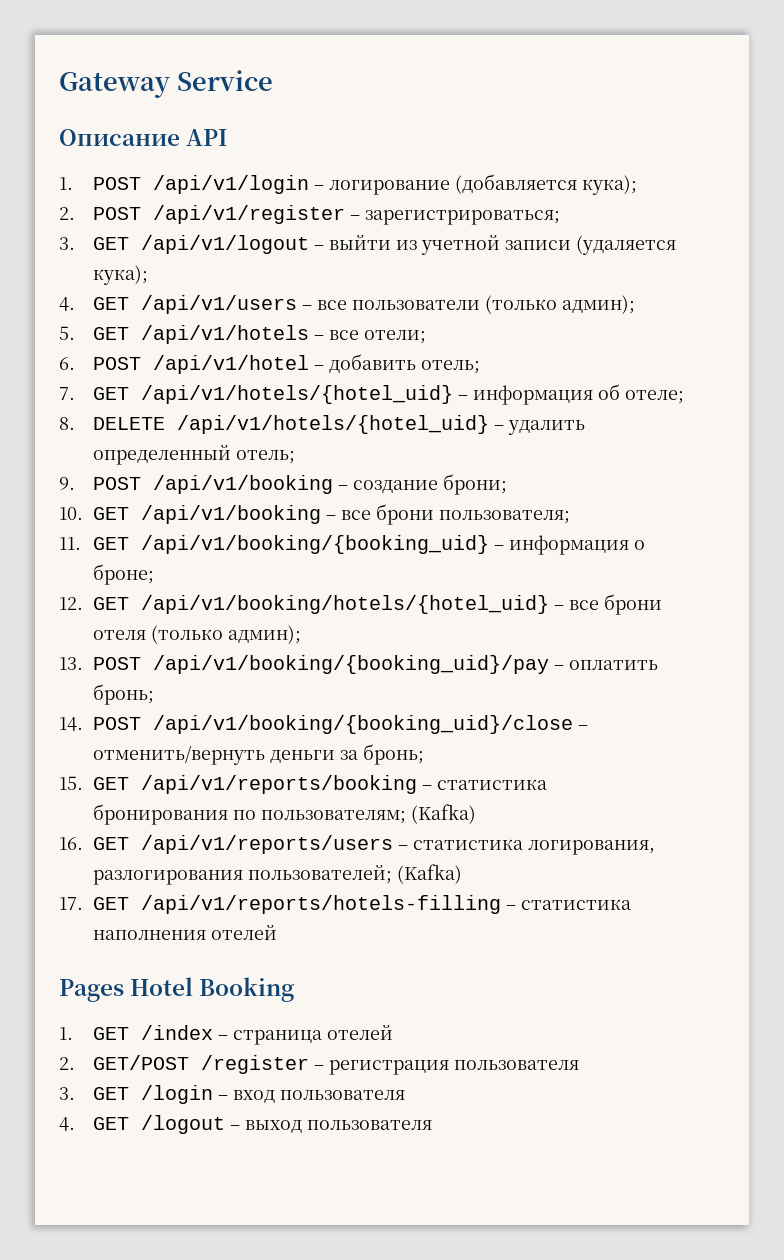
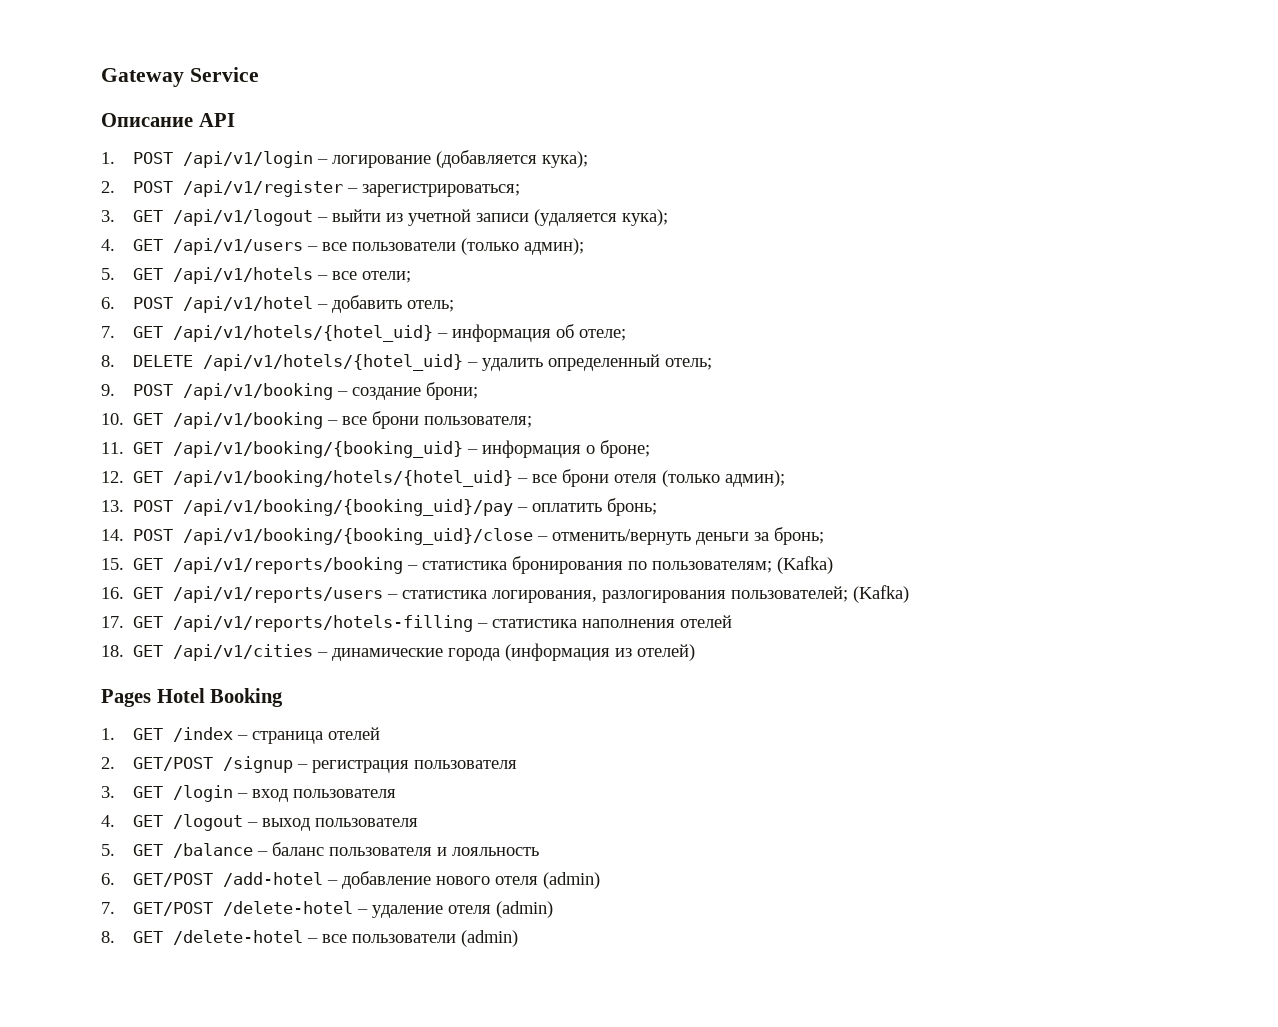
+ 18. GET /api/v1/cities – динамические города (информация из отелей)
- 2. GET/POST /register – регистрация пользователя
+ 2. GET/POST /signup – регистрация пользователя
+ 5. GET /balance – баланс пользователя и лояльность
+ 6. GET/POST /add-hotel – добавление нового отеля (admin)
+ 7. GET/POST /delete-hotel – удаление отеля (admin)
+ 8. GET /delete-hotel – все пользователи (admin)

